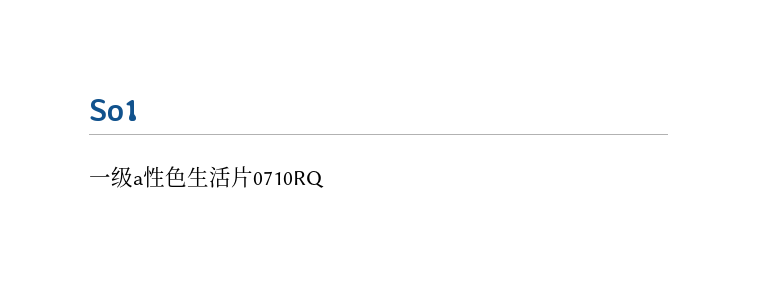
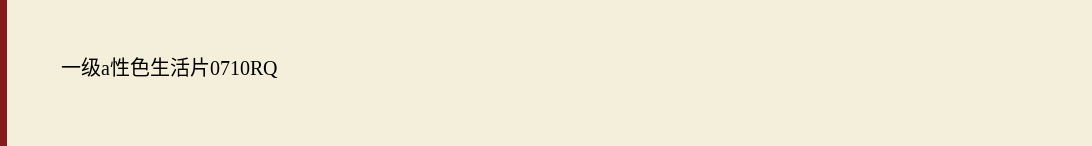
- So1

